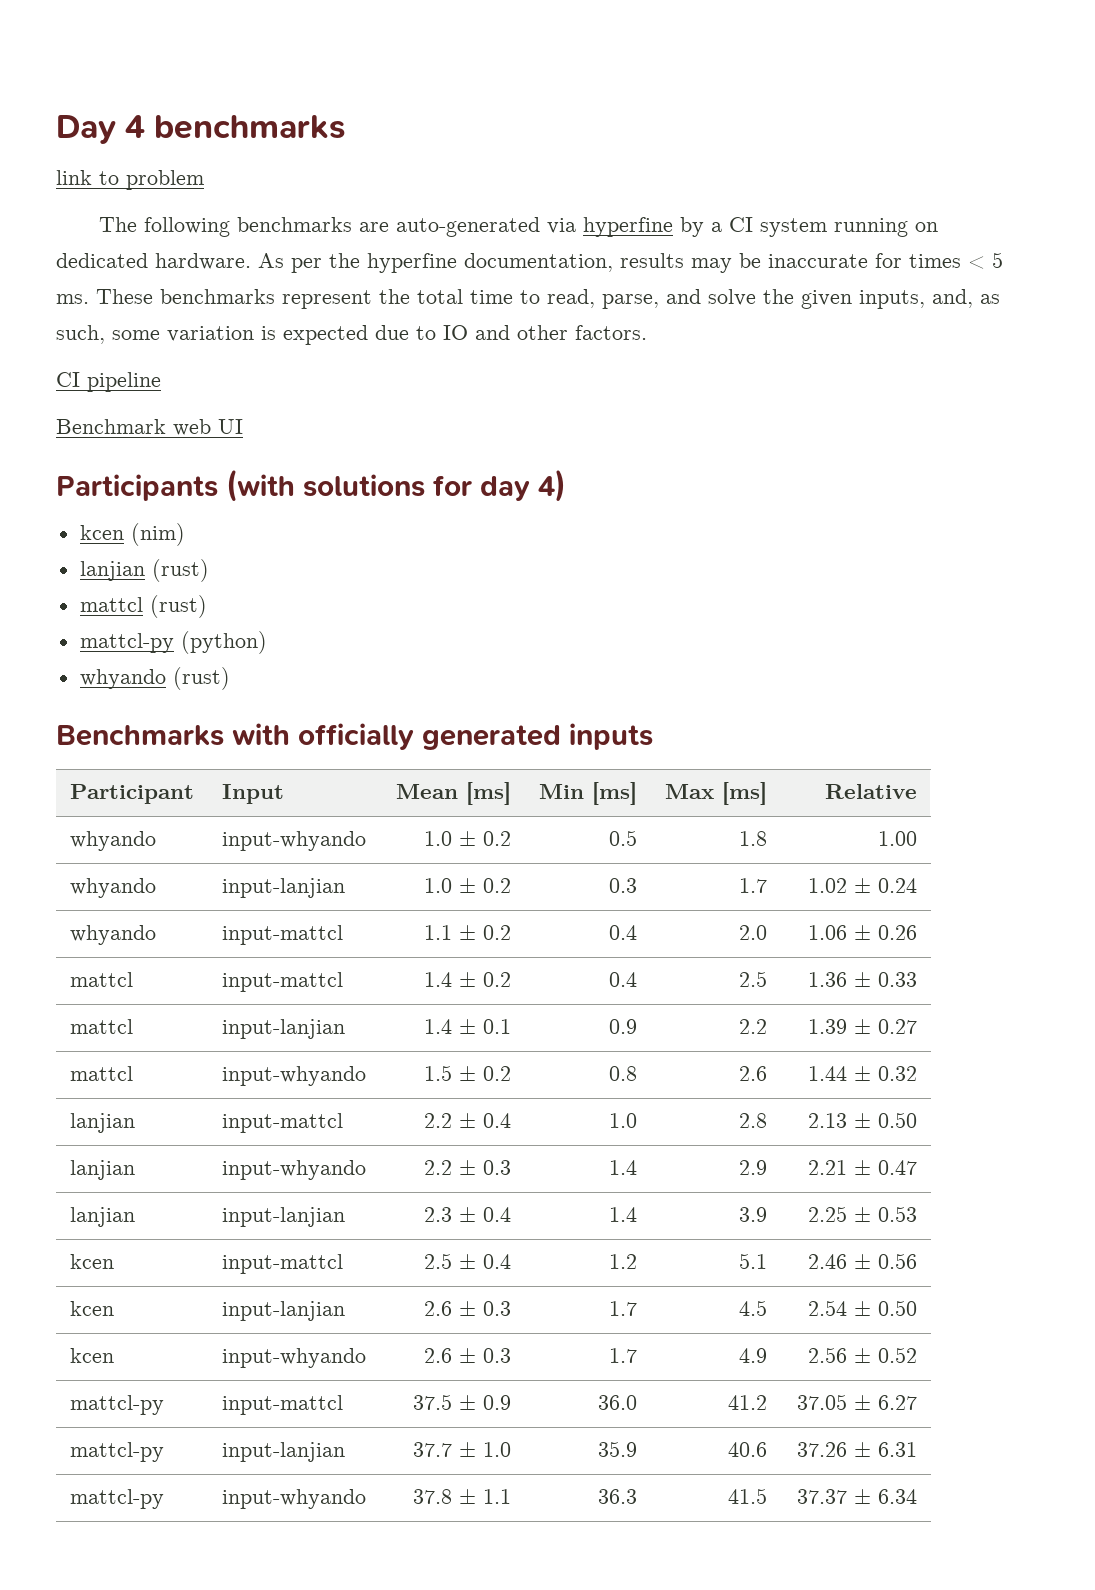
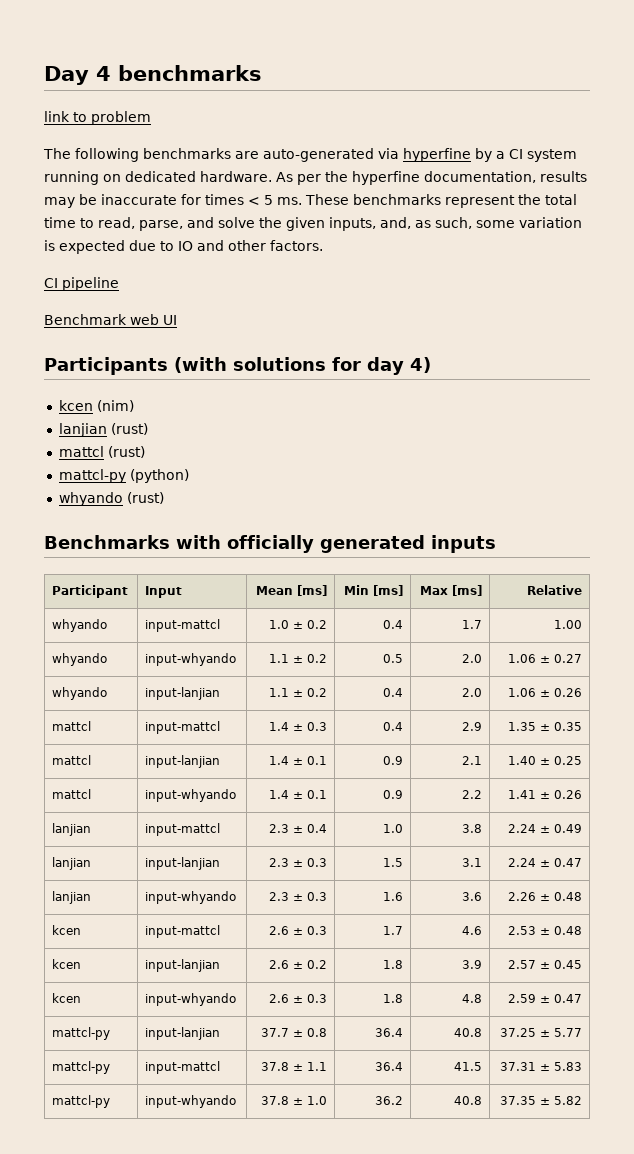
- whyando | input-whyando | 1.0 ± 0.2 | 0.5 | 1.8 | 1.00
+ whyando | input-mattcl | 1.0 ± 0.2 | 0.4 | 1.7 | 1.00
- whyando | input-lanjian | 1.0 ± 0.2 | 0.3 | 1.7 | 1.02 ± 0.24
- whyando | input-mattcl | 1.1 ± 0.2 | 0.4 | 2.0 | 1.06 ± 0.26
+ whyando | input-whyando | 1.1 ± 0.2 | 0.5 | 2.0 | 1.06 ± 0.27
+ whyando | input-lanjian | 1.1 ± 0.2 | 0.4 | 2.0 | 1.06 ± 0.26
- mattcl | input-mattcl | 1.4 ± 0.2 | 0.4 | 2.5 | 1.36 ± 0.33
+ mattcl | input-mattcl | 1.4 ± 0.3 | 0.4 | 2.9 | 1.35 ± 0.35
- mattcl | input-lanjian | 1.4 ± 0.1 | 0.9 | 2.2 | 1.39 ± 0.27
- mattcl | input-whyando | 1.5 ± 0.2 | 0.8 | 2.6 | 1.44 ± 0.32
+ mattcl | input-lanjian | 1.4 ± 0.1 | 0.9 | 2.1 | 1.40 ± 0.25
+ mattcl | input-whyando | 1.4 ± 0.1 | 0.9 | 2.2 | 1.41 ± 0.26
- lanjian | input-mattcl | 2.2 ± 0.4 | 1.0 | 2.8 | 2.13 ± 0.50
- lanjian | input-whyando | 2.2 ± 0.3 | 1.4 | 2.9 | 2.21 ± 0.47
- lanjian | input-lanjian | 2.3 ± 0.4 | 1.4 | 3.9 | 2.25 ± 0.53
- kcen | input-mattcl | 2.5 ± 0.4 | 1.2 | 5.1 | 2.46 ± 0.56
- kcen | input-lanjian | 2.6 ± 0.3 | 1.7 | 4.5 | 2.54 ± 0.50
+ lanjian | input-mattcl | 2.3 ± 0.4 | 1.0 | 3.8 | 2.24 ± 0.49
+ lanjian | input-lanjian | 2.3 ± 0.3 | 1.5 | 3.1 | 2.24 ± 0.47
+ lanjian | input-whyando | 2.3 ± 0.3 | 1.6 | 3.6 | 2.26 ± 0.48
+ kcen | input-mattcl | 2.6 ± 0.3 | 1.7 | 4.6 | 2.53 ± 0.48
+ kcen | input-lanjian | 2.6 ± 0.2 | 1.8 | 3.9 | 2.57 ± 0.45
- kcen | input-whyando | 2.6 ± 0.3 | 1.7 | 4.9 | 2.56 ± 0.52
- mattcl-py | input-mattcl | 37.5 ± 0.9 | 36.0 | 41.2 | 37.05 ± 6.27
- mattcl-py | input-lanjian | 37.7 ± 1.0 | 35.9 | 40.6 | 37.26 ± 6.31
- mattcl-py | input-whyando | 37.8 ± 1.1 | 36.3 | 41.5 | 37.37 ± 6.34
+ kcen | input-whyando | 2.6 ± 0.3 | 1.8 | 4.8 | 2.59 ± 0.47
+ mattcl-py | input-lanjian | 37.7 ± 0.8 | 36.4 | 40.8 | 37.25 ± 5.77
+ mattcl-py | input-mattcl | 37.8 ± 1.1 | 36.4 | 41.5 | 37.31 ± 5.83
+ mattcl-py | input-whyando | 37.8 ± 1.0 | 36.2 | 40.8 | 37.35 ± 5.82

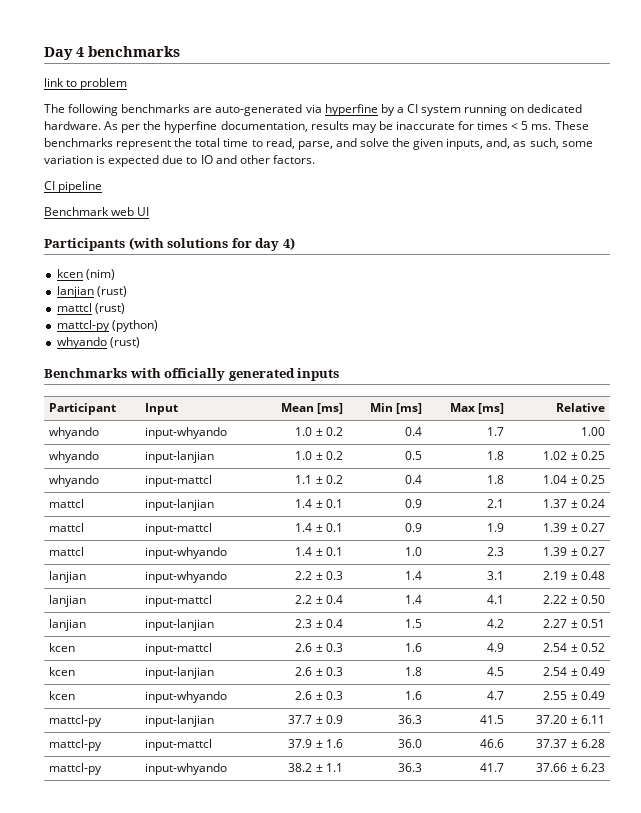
- whyando | input-mattcl | 1.0 ± 0.2 | 0.4 | 1.7 | 1.00
+ whyando | input-whyando | 1.0 ± 0.2 | 0.4 | 1.7 | 1.00
- whyando | input-whyando | 1.1 ± 0.2 | 0.5 | 2.0 | 1.06 ± 0.27
- whyando | input-lanjian | 1.1 ± 0.2 | 0.4 | 2.0 | 1.06 ± 0.26
- mattcl | input-mattcl | 1.4 ± 0.3 | 0.4 | 2.9 | 1.35 ± 0.35
+ whyando | input-lanjian | 1.0 ± 0.2 | 0.5 | 1.8 | 1.02 ± 0.25
+ whyando | input-mattcl | 1.1 ± 0.2 | 0.4 | 1.8 | 1.04 ± 0.25
- mattcl | input-lanjian | 1.4 ± 0.1 | 0.9 | 2.1 | 1.40 ± 0.25
+ mattcl | input-lanjian | 1.4 ± 0.1 | 0.9 | 2.1 | 1.37 ± 0.24
+ mattcl | input-mattcl | 1.4 ± 0.1 | 0.9 | 1.9 | 1.39 ± 0.27
- mattcl | input-whyando | 1.4 ± 0.1 | 0.9 | 2.2 | 1.41 ± 0.26
+ mattcl | input-whyando | 1.4 ± 0.1 | 1.0 | 2.3 | 1.39 ± 0.27
+ lanjian | input-whyando | 2.2 ± 0.3 | 1.4 | 3.1 | 2.19 ± 0.48
- lanjian | input-mattcl | 2.3 ± 0.4 | 1.0 | 3.8 | 2.24 ± 0.49
+ lanjian | input-mattcl | 2.2 ± 0.4 | 1.4 | 4.1 | 2.22 ± 0.50
- lanjian | input-lanjian | 2.3 ± 0.3 | 1.5 | 3.1 | 2.24 ± 0.47
- lanjian | input-whyando | 2.3 ± 0.3 | 1.6 | 3.6 | 2.26 ± 0.48
+ lanjian | input-lanjian | 2.3 ± 0.4 | 1.5 | 4.2 | 2.27 ± 0.51
- kcen | input-mattcl | 2.6 ± 0.3 | 1.7 | 4.6 | 2.53 ± 0.48
+ kcen | input-mattcl | 2.6 ± 0.3 | 1.6 | 4.9 | 2.54 ± 0.52
- kcen | input-lanjian | 2.6 ± 0.2 | 1.8 | 3.9 | 2.57 ± 0.45
+ kcen | input-lanjian | 2.6 ± 0.3 | 1.8 | 4.5 | 2.54 ± 0.49
- kcen | input-whyando | 2.6 ± 0.3 | 1.8 | 4.8 | 2.59 ± 0.47
+ kcen | input-whyando | 2.6 ± 0.3 | 1.6 | 4.7 | 2.55 ± 0.49
- mattcl-py | input-lanjian | 37.7 ± 0.8 | 36.4 | 40.8 | 37.25 ± 5.77
- mattcl-py | input-mattcl | 37.8 ± 1.1 | 36.4 | 41.5 | 37.31 ± 5.83
- mattcl-py | input-whyando | 37.8 ± 1.0 | 36.2 | 40.8 | 37.35 ± 5.82
+ mattcl-py | input-lanjian | 37.7 ± 0.9 | 36.3 | 41.5 | 37.20 ± 6.11
+ mattcl-py | input-mattcl | 37.9 ± 1.6 | 36.0 | 46.6 | 37.37 ± 6.28
+ mattcl-py | input-whyando | 38.2 ± 1.1 | 36.3 | 41.7 | 37.66 ± 6.23

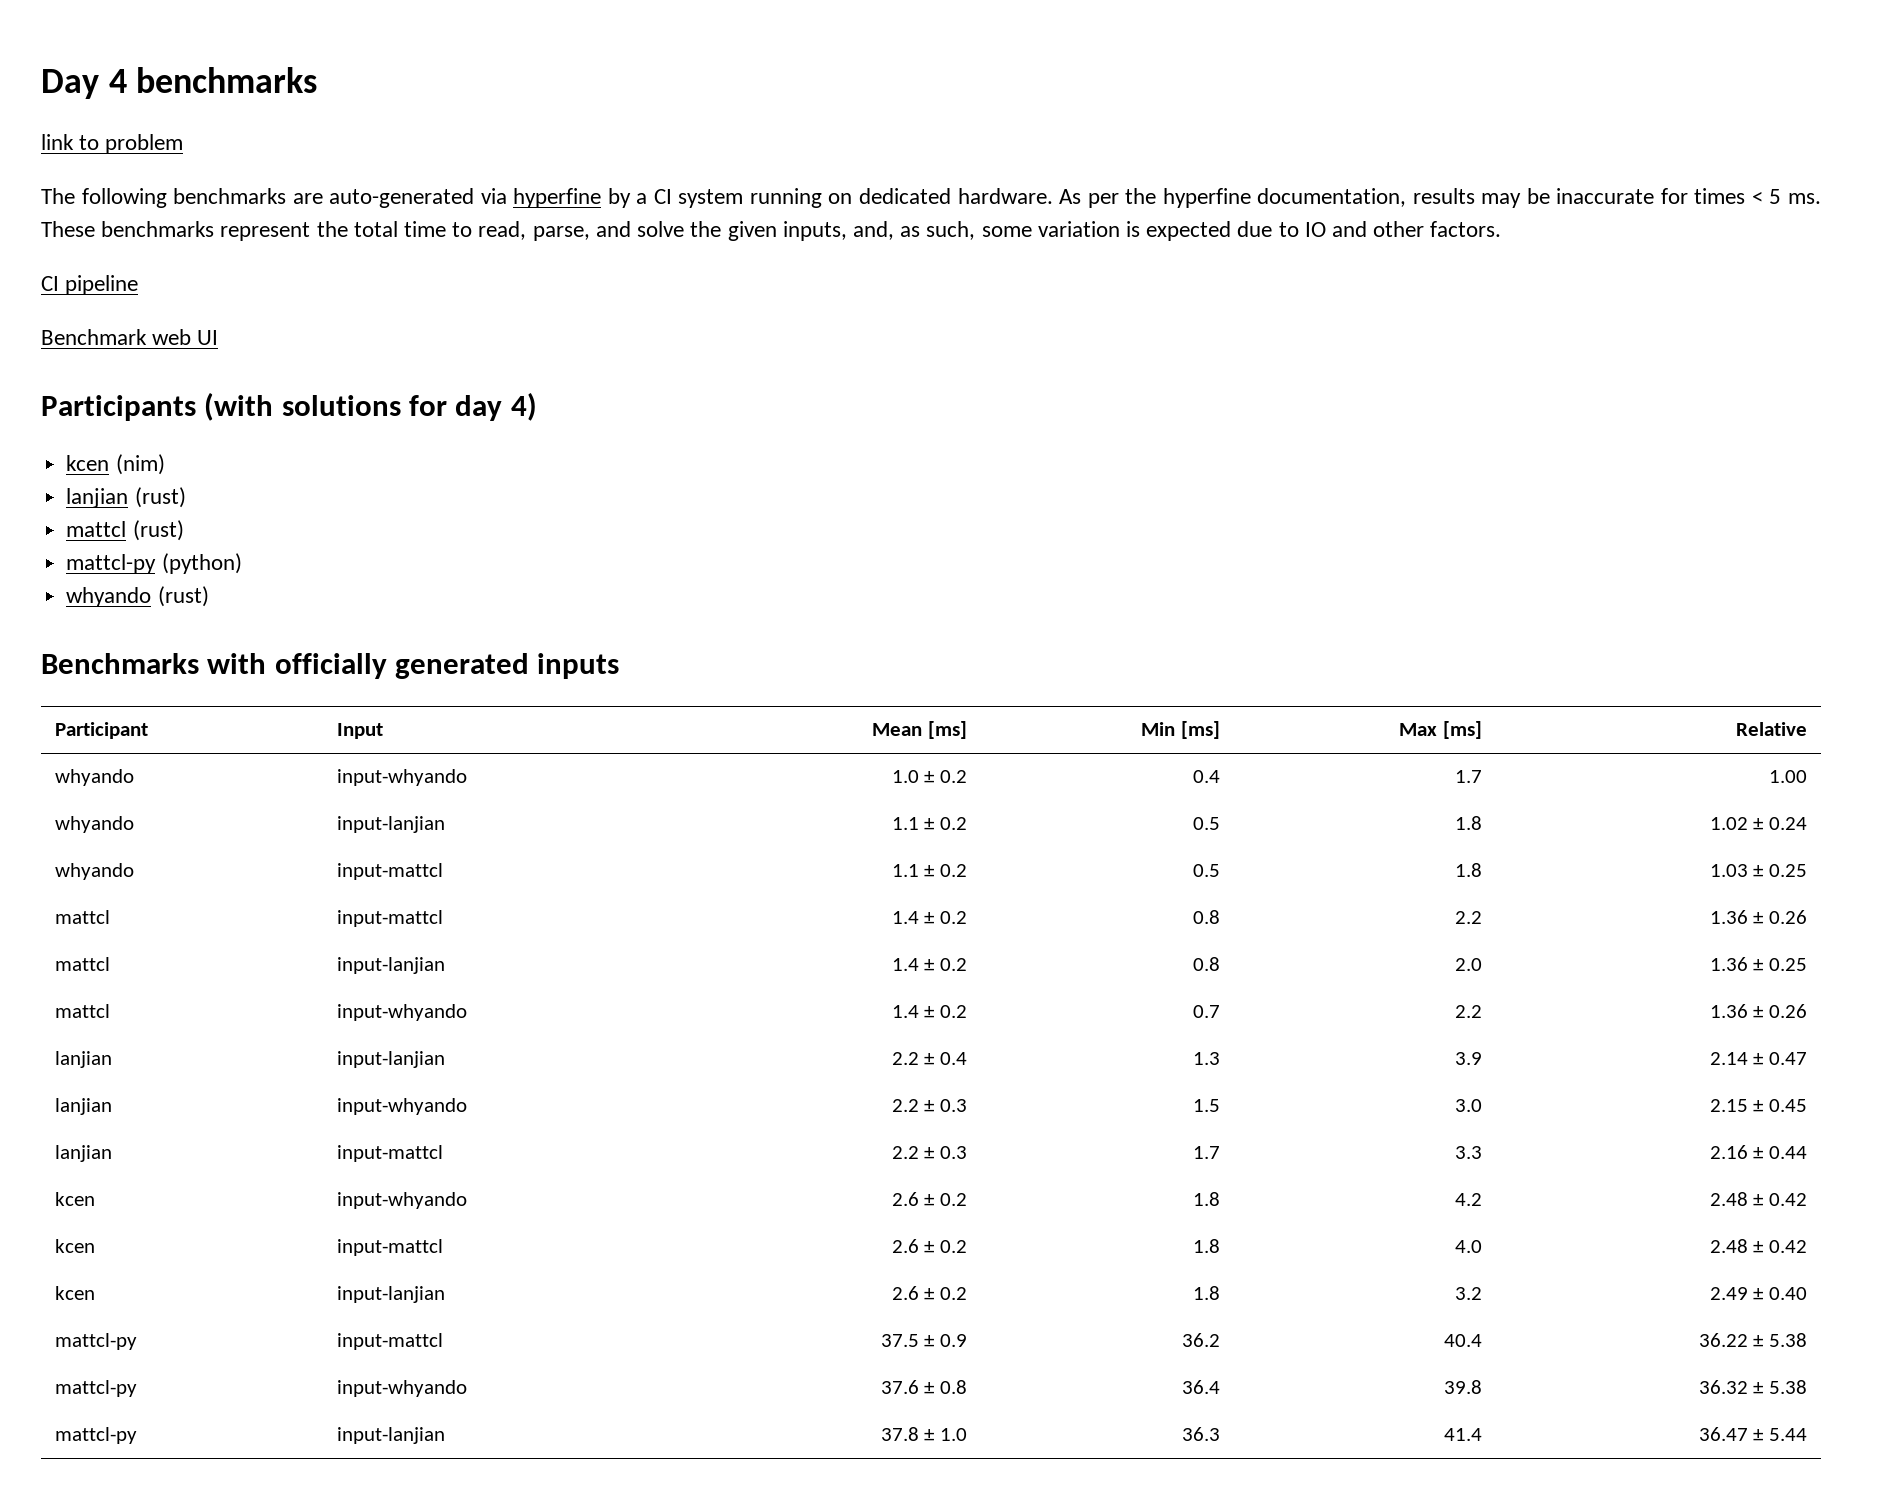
- whyando | input-lanjian | 1.0 ± 0.2 | 0.5 | 1.8 | 1.02 ± 0.25
+ whyando | input-lanjian | 1.1 ± 0.2 | 0.5 | 1.8 | 1.02 ± 0.24
- whyando | input-mattcl | 1.1 ± 0.2 | 0.4 | 1.8 | 1.04 ± 0.25
- mattcl | input-lanjian | 1.4 ± 0.1 | 0.9 | 2.1 | 1.37 ± 0.24
- mattcl | input-mattcl | 1.4 ± 0.1 | 0.9 | 1.9 | 1.39 ± 0.27
- mattcl | input-whyando | 1.4 ± 0.1 | 1.0 | 2.3 | 1.39 ± 0.27
+ whyando | input-mattcl | 1.1 ± 0.2 | 0.5 | 1.8 | 1.03 ± 0.25
+ mattcl | input-mattcl | 1.4 ± 0.2 | 0.8 | 2.2 | 1.36 ± 0.26
+ mattcl | input-lanjian | 1.4 ± 0.2 | 0.8 | 2.0 | 1.36 ± 0.25
+ mattcl | input-whyando | 1.4 ± 0.2 | 0.7 | 2.2 | 1.36 ± 0.26
+ lanjian | input-lanjian | 2.2 ± 0.4 | 1.3 | 3.9 | 2.14 ± 0.47
- lanjian | input-whyando | 2.2 ± 0.3 | 1.4 | 3.1 | 2.19 ± 0.48
+ lanjian | input-whyando | 2.2 ± 0.3 | 1.5 | 3.0 | 2.15 ± 0.45
- lanjian | input-mattcl | 2.2 ± 0.4 | 1.4 | 4.1 | 2.22 ± 0.50
- lanjian | input-lanjian | 2.3 ± 0.4 | 1.5 | 4.2 | 2.27 ± 0.51
- kcen | input-mattcl | 2.6 ± 0.3 | 1.6 | 4.9 | 2.54 ± 0.52
+ lanjian | input-mattcl | 2.2 ± 0.3 | 1.7 | 3.3 | 2.16 ± 0.44
+ kcen | input-whyando | 2.6 ± 0.2 | 1.8 | 4.2 | 2.48 ± 0.42
+ kcen | input-mattcl | 2.6 ± 0.2 | 1.8 | 4.0 | 2.48 ± 0.42
- kcen | input-lanjian | 2.6 ± 0.3 | 1.8 | 4.5 | 2.54 ± 0.49
- kcen | input-whyando | 2.6 ± 0.3 | 1.6 | 4.7 | 2.55 ± 0.49
- mattcl-py | input-lanjian | 37.7 ± 0.9 | 36.3 | 41.5 | 37.20 ± 6.11
- mattcl-py | input-mattcl | 37.9 ± 1.6 | 36.0 | 46.6 | 37.37 ± 6.28
- mattcl-py | input-whyando | 38.2 ± 1.1 | 36.3 | 41.7 | 37.66 ± 6.23
+ kcen | input-lanjian | 2.6 ± 0.2 | 1.8 | 3.2 | 2.49 ± 0.40
+ mattcl-py | input-mattcl | 37.5 ± 0.9 | 36.2 | 40.4 | 36.22 ± 5.38
+ mattcl-py | input-whyando | 37.6 ± 0.8 | 36.4 | 39.8 | 36.32 ± 5.38
+ mattcl-py | input-lanjian | 37.8 ± 1.0 | 36.3 | 41.4 | 36.47 ± 5.44

